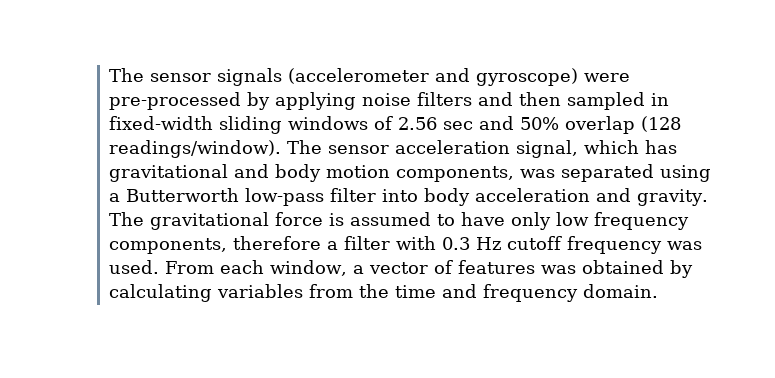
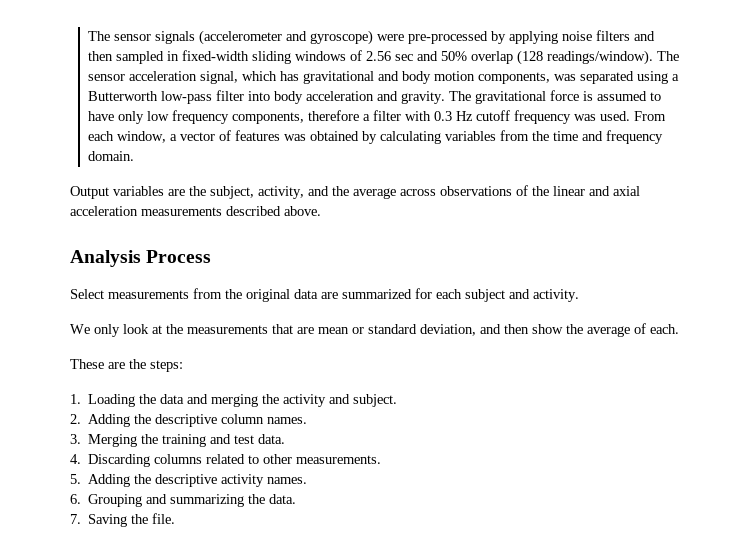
+ Output variables are the subject, activity, and the average across observations of the linear and axial acceleration measurements described above.
+ Analysis Process
+ Select measurements from the original data are summarized for each subject and activity.
+ We only look at the measurements that are mean or standard deviation, and then show the average of each.
+ These are the steps:
+ 1. Loading the data and merging the activity and subject.
+ 2. Adding the descriptive column names.
+ 3. Merging the training and test data.
+ 4. Discarding columns related to other measurements.
+ 5. Adding the descriptive activity names.
+ 6. Grouping and summarizing the data.
+ 7. Saving the file.

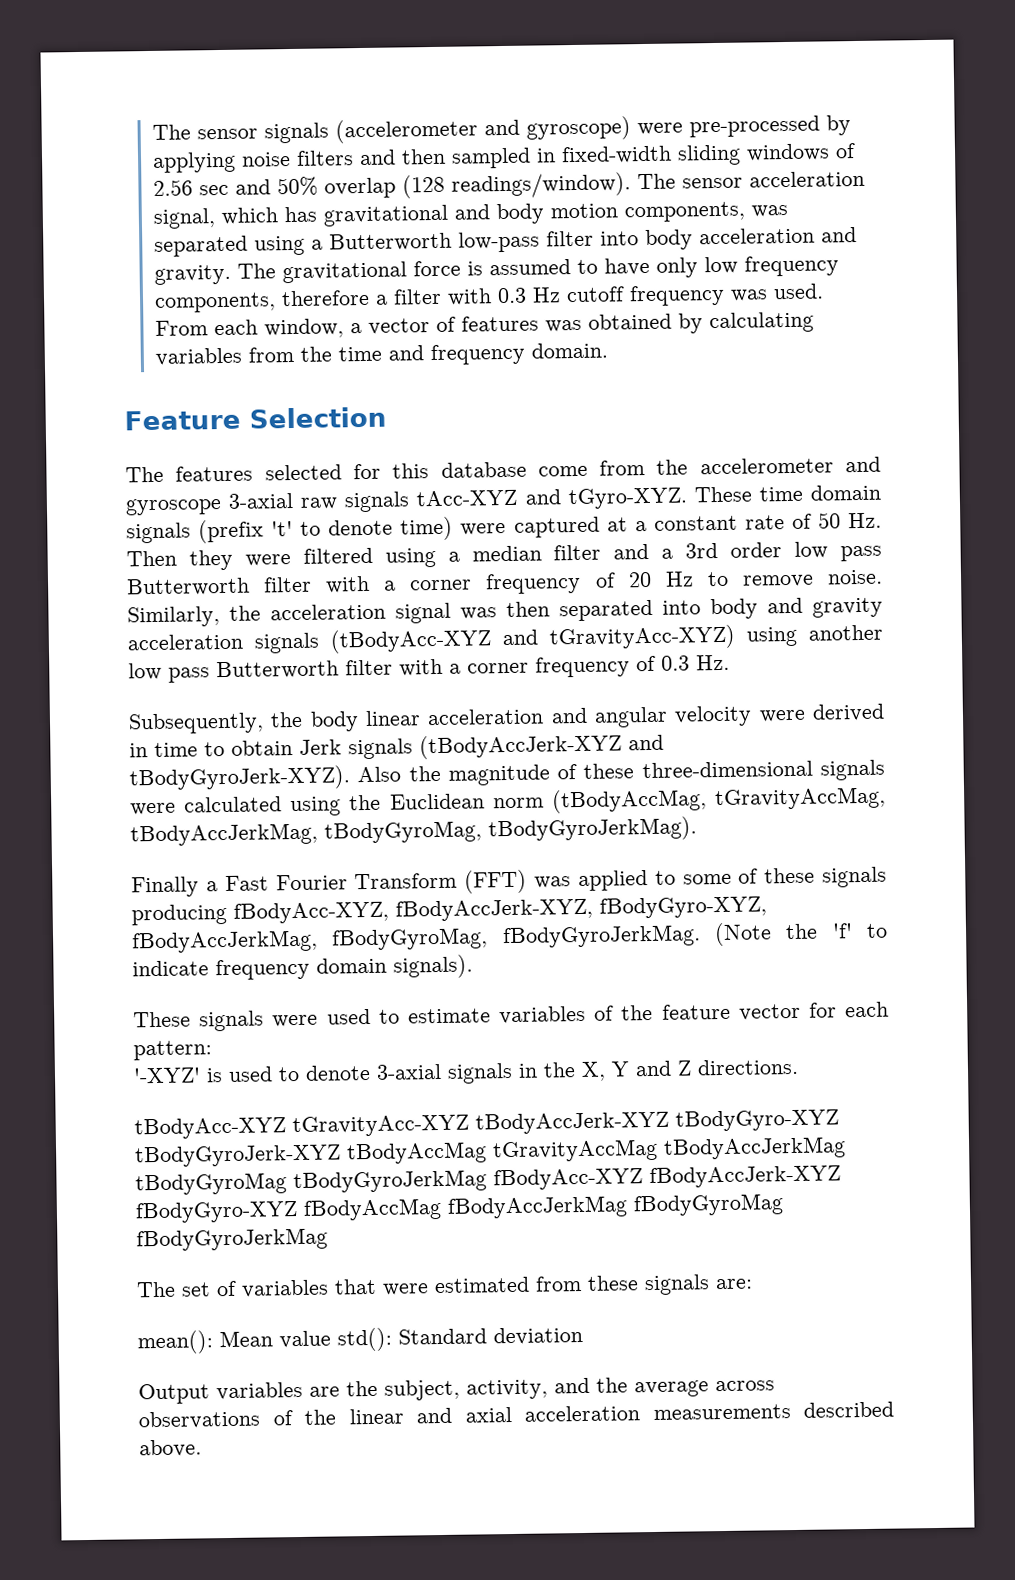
+ Feature Selection
+ The features selected for this database come from the accelerometer and gyroscope 3-axial raw signals tAcc-XYZ and tGyro-XYZ. These time domain signals (prefix 't' to denote time) were captured at a constant rate of 50 Hz. Then they were filtered using a median filter and a 3rd order low pass Butterworth filter with a corner frequency of 20 Hz to remove noise. Similarly, the acceleration signal was then separated into body and gravity acceleration signals (tBodyAcc-XYZ and tGravityAcc-XYZ) using another low pass Butterworth filter with a corner frequency of 0.3 Hz.
+ Subsequently, the body linear acceleration and angular velocity were derived in time to obtain Jerk signals (tBodyAccJerk-XYZ and tBodyGyroJerk-XYZ). Also the magnitude of these three-dimensional signals were calculated using the Euclidean norm (tBodyAccMag, tGravityAccMag, tBodyAccJerkMag, tBodyGyroMag, tBodyGyroJerkMag).
+ Finally a Fast Fourier Transform (FFT) was applied to some of these signals producing fBodyAcc-XYZ, fBodyAccJerk-XYZ, fBodyGyro-XYZ, fBodyAccJerkMag, fBodyGyroMag, fBodyGyroJerkMag. (Note the 'f' to indicate frequency domain signals).
+ These signals were used to estimate variables of the feature vector for each pattern:
+ '-XYZ' is used to denote 3-axial signals in the X, Y and Z directions.
+ tBodyAcc-XYZ tGravityAcc-XYZ tBodyAccJerk-XYZ tBodyGyro-XYZ tBodyGyroJerk-XYZ tBodyAccMag tGravityAccMag tBodyAccJerkMag tBodyGyroMag tBodyGyroJerkMag fBodyAcc-XYZ fBodyAccJerk-XYZ fBodyGyro-XYZ fBodyAccMag fBodyAccJerkMag fBodyGyroMag fBodyGyroJerkMag
+ The set of variables that were estimated from these signals are:
+ mean(): Mean value std(): Standard deviation
- Analysis Process
- Select measurements from the original data are summarized for each subject and activity.
- We only look at the measurements that are mean or standard deviation, and then show the average of each.
- These are the steps:
- 1. Loading the data and merging the activity and subject.
- 2. Adding the descriptive column names.
- 3. Merging the training and test data.
- 4. Discarding columns related to other measurements.
- 5. Adding the descriptive activity names.
- 6. Grouping and summarizing the data.
- 7. Saving the file.

